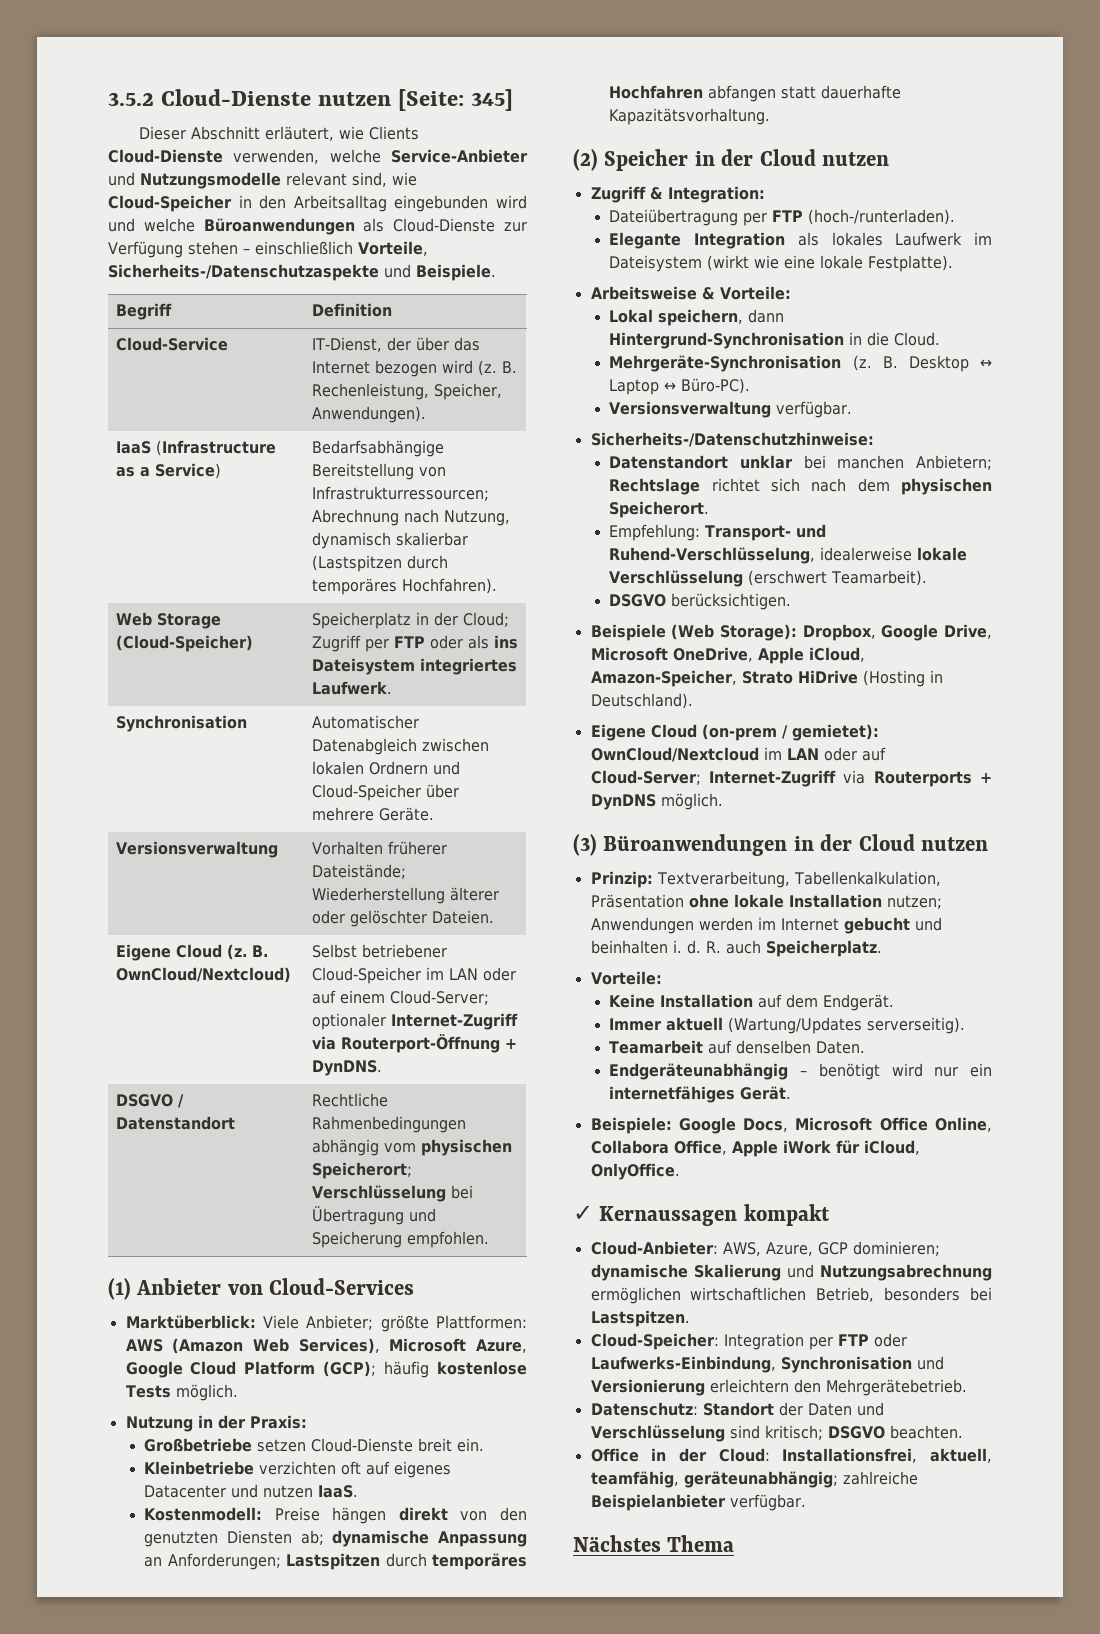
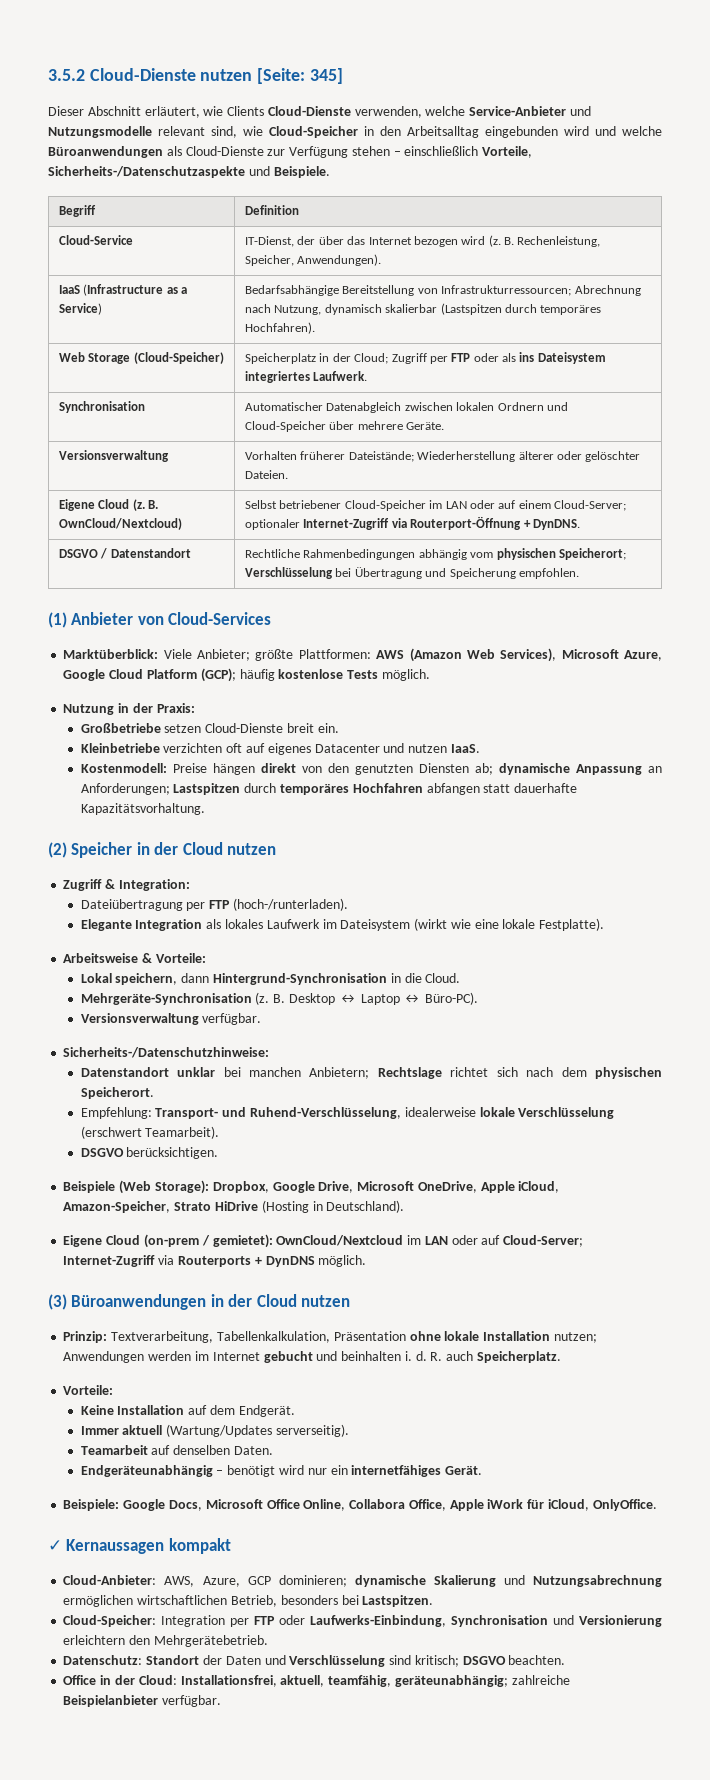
- Nächstes Thema

